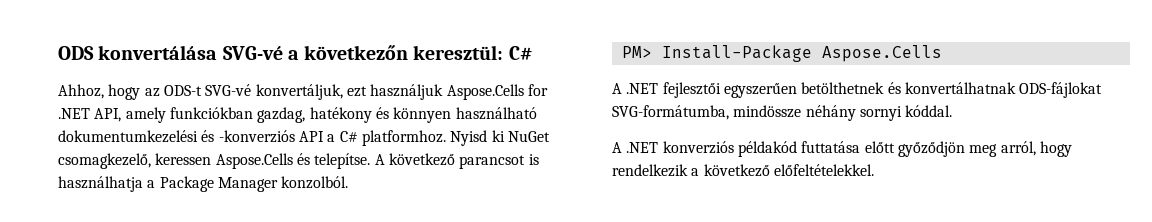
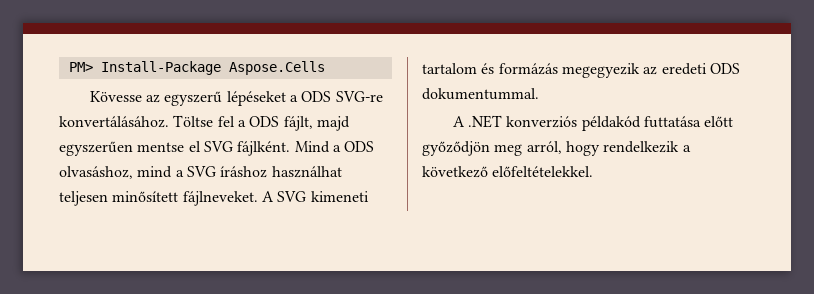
- ODS konvertálása SVG-vé a következőn keresztül: C#
- Ahhoz, hogy az ODS-t SVG-vé konvertáljuk, ezt használjuk Aspose.Cells for .NET API, amely funkciókban gazdag, hatékony és könnyen használható dokumentumkezelési és -konverziós API a C# platformhoz. Nyisd ki NuGet csomagkezelő, keressen Aspose.Cells és telepítse. A következő parancsot is használhatja a Package Manager konzolból.
  PM> Install-Package Aspose.Cells
- A .NET fejlesztői egyszerűen betölthetnek és konvertálhatnak ODS-fájlokat SVG-formátumba, mindössze néhány sornyi kóddal.
+ Kövesse az egyszerű lépéseket a ODS SVG-re konvertálásához. Töltse fel a ODS fájlt, majd egyszerűen mentse el SVG fájlként. Mind a ODS olvasáshoz, mind a SVG íráshoz használhat teljesen minősített fájlneveket. A SVG kimeneti tartalom és formázás megegyezik az eredeti ODS dokumentummal.

